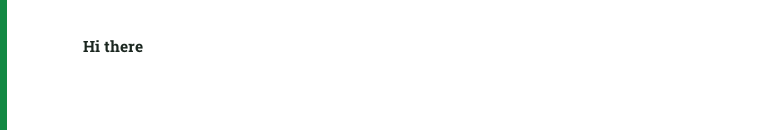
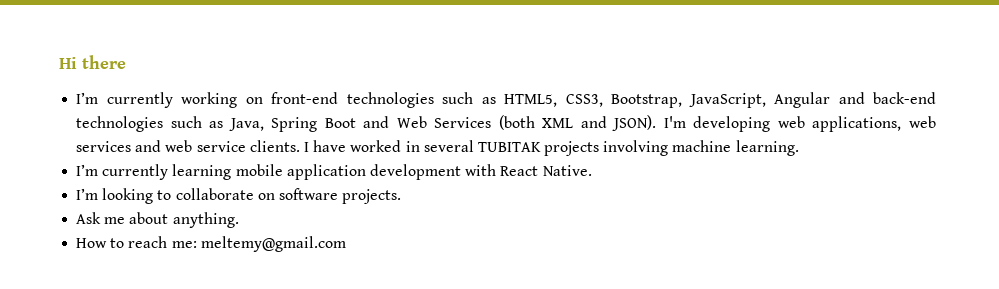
+ I’m currently working on front-end technologies such as HTML5, CSS3, Bootstrap, JavaScript, Angular and back-end technologies such as Java, Spring Boot and Web Services (both XML and JSON). I'm developing web applications, web services and web service clients. I have worked in several TUBITAK projects involving machine learning.
+ I’m currently learning mobile application development with React Native.
+ I’m looking to collaborate on software projects.
+ Ask me about anything.
+ How to reach me: meltemy@gmail.com

